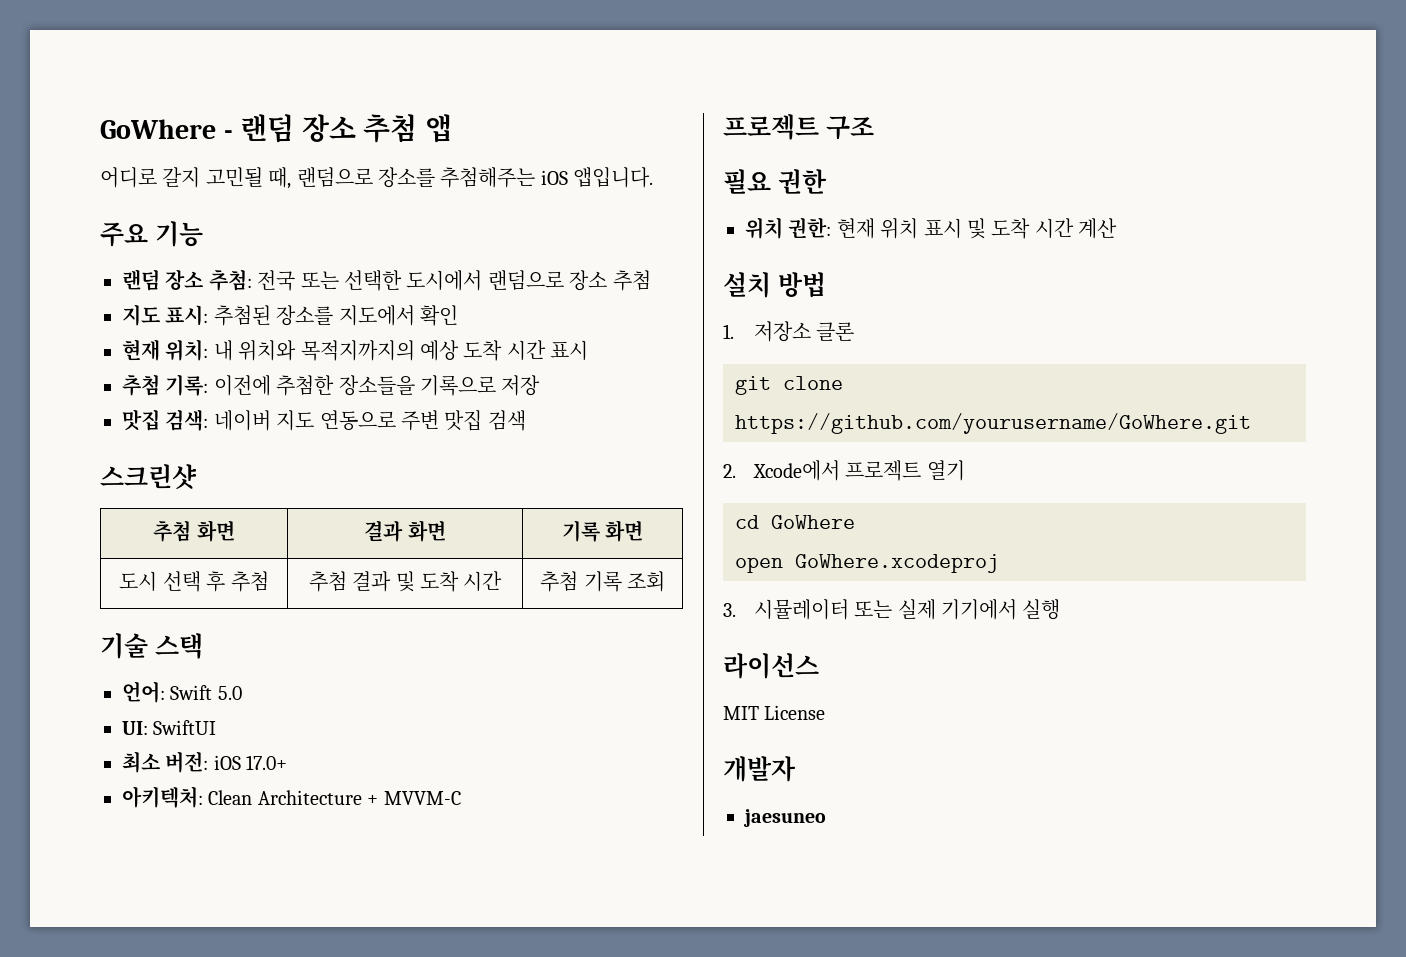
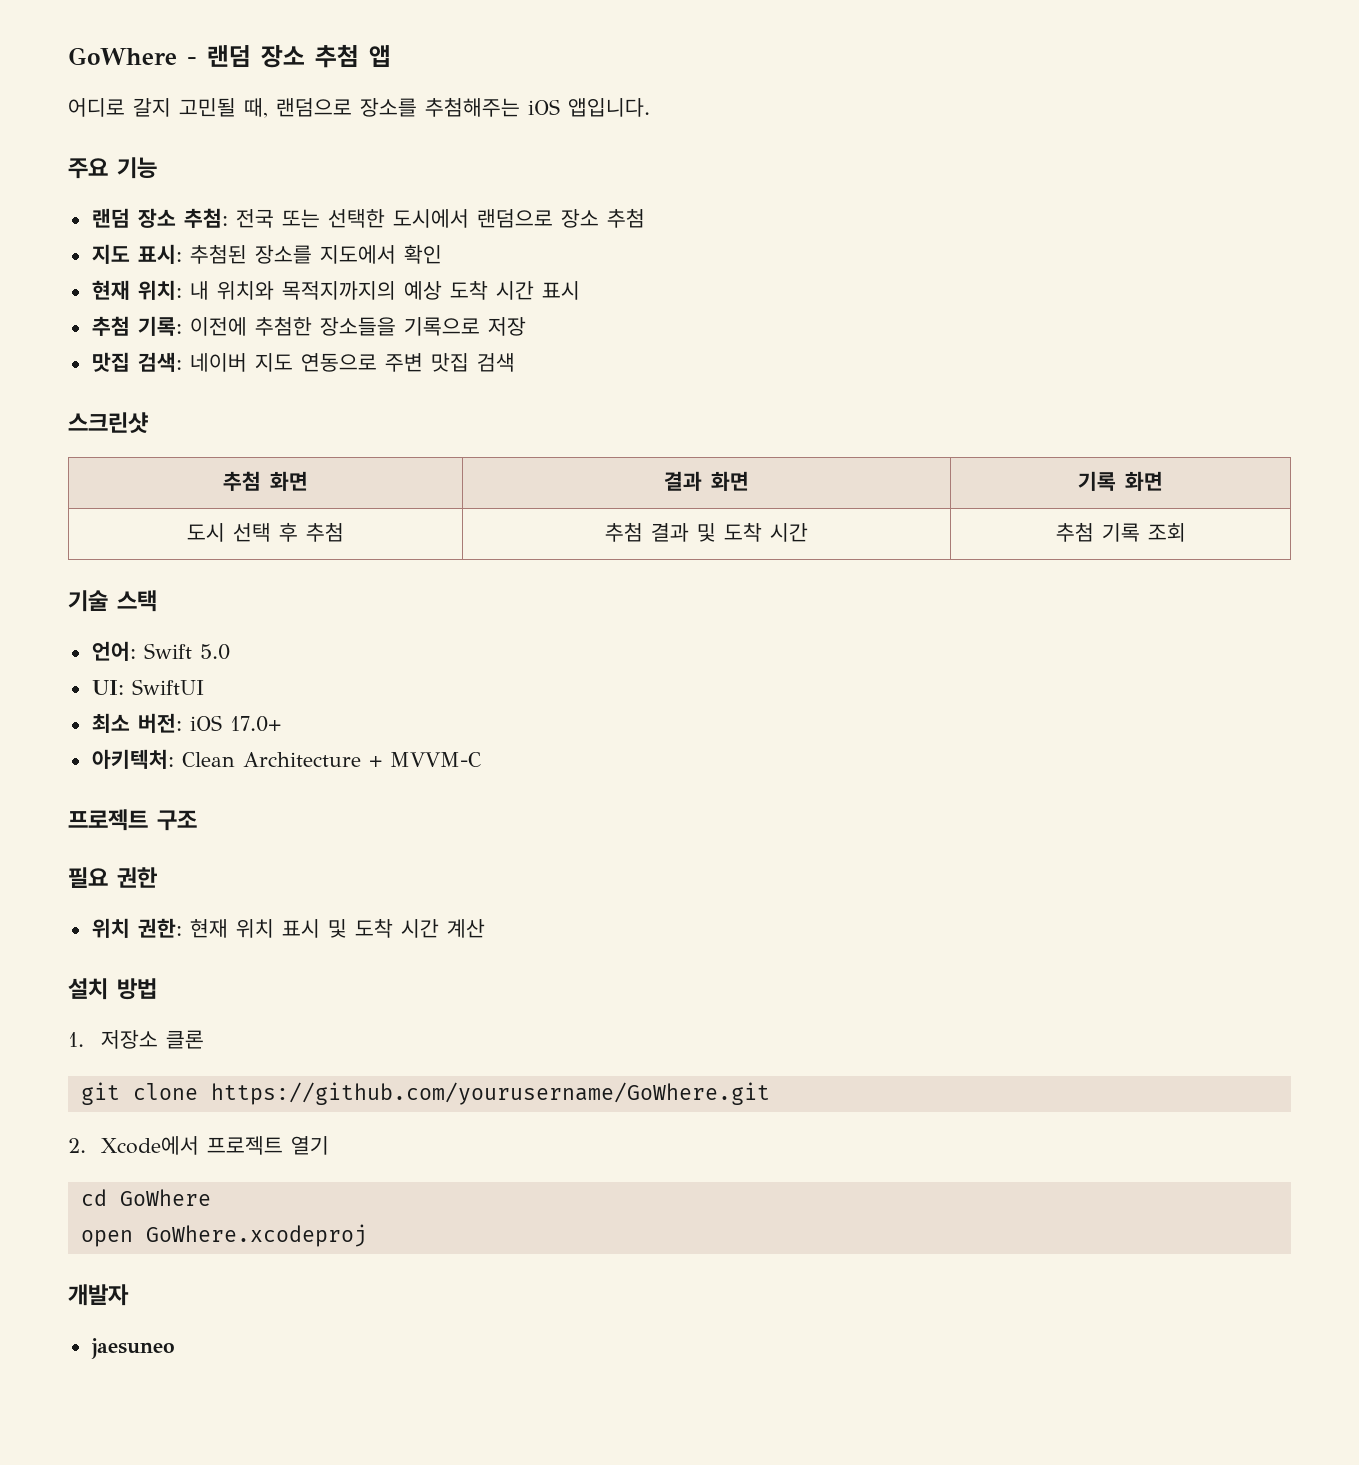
- 3. 시뮬레이터 또는 실제 기기에서 실행
- 라이선스
- MIT License

